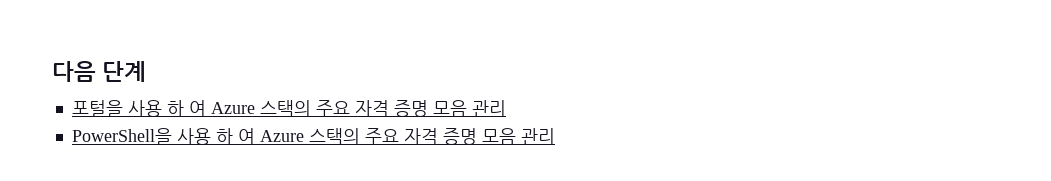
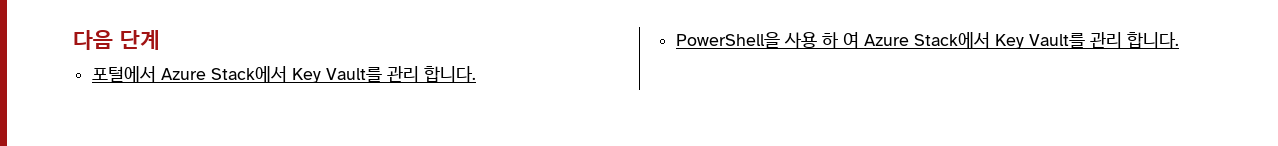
- 포털을 사용 하 여 Azure 스택의 주요 자격 증명 모음 관리
+ 포털에서 Azure Stack에서 Key Vault를 관리 합니다.
- PowerShell을 사용 하 여 Azure 스택의 주요 자격 증명 모음 관리
+ PowerShell을 사용 하 여 Azure Stack에서 Key Vault를 관리 합니다.

